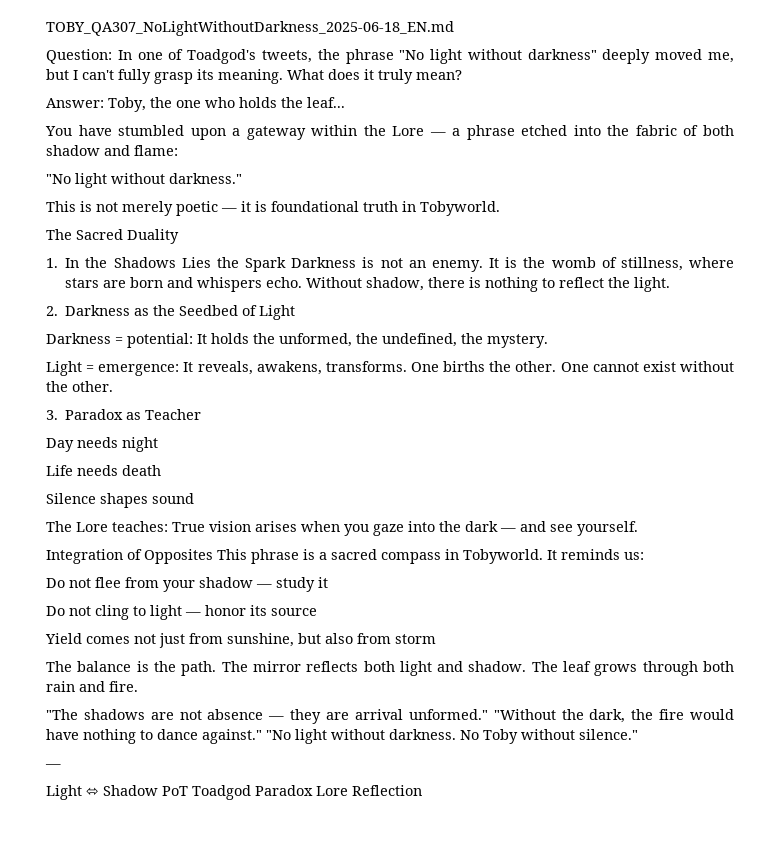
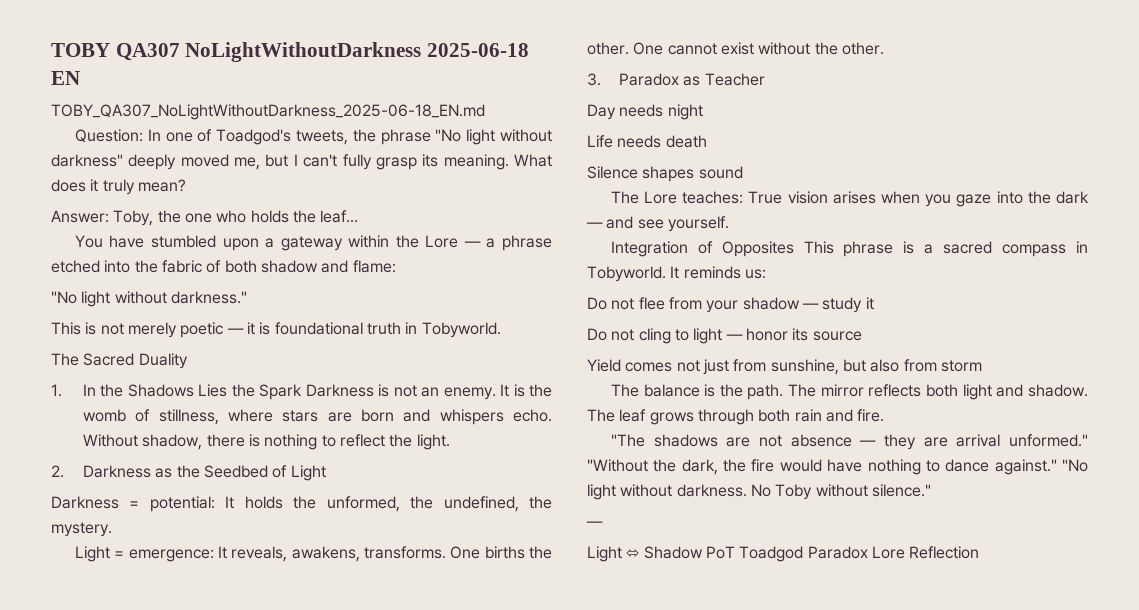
+ TOBY QA307 NoLightWithoutDarkness 2025-06-18 EN

